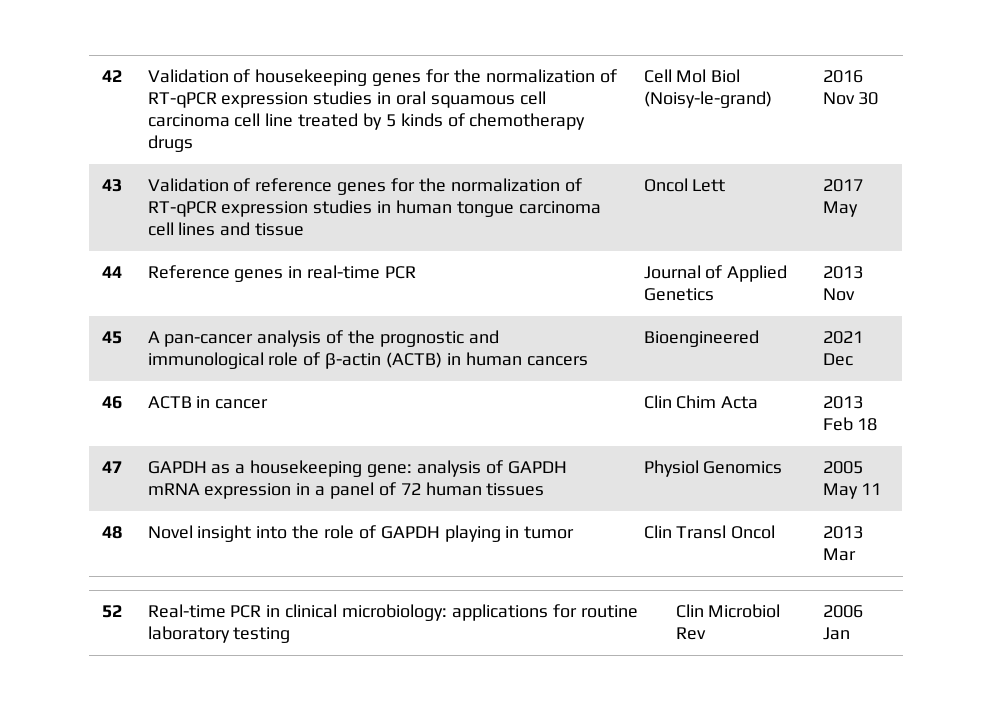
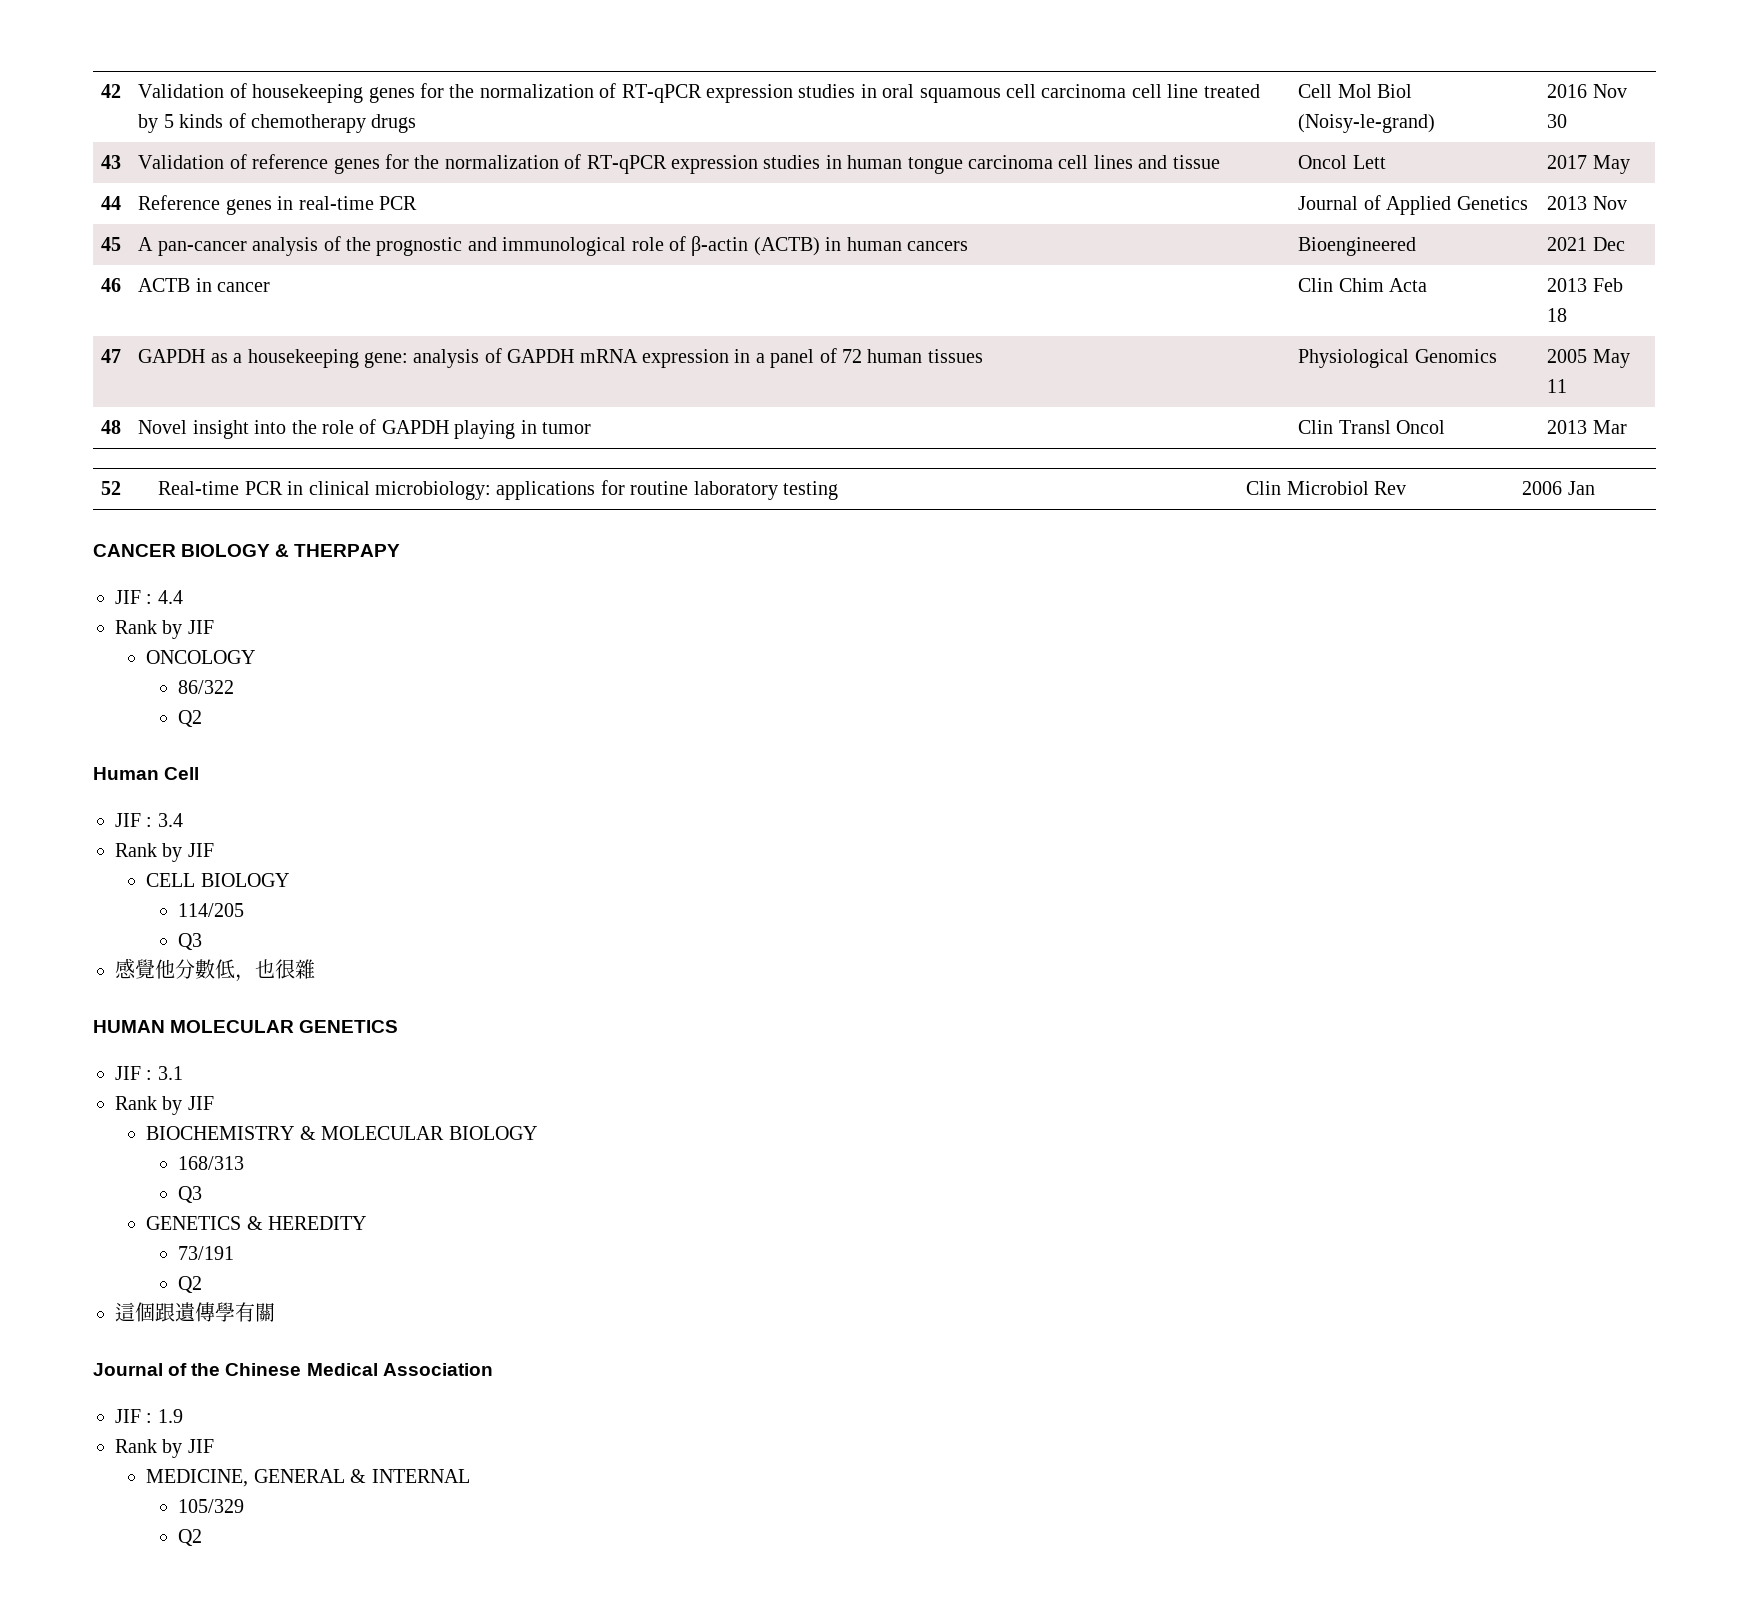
- 47 | GAPDH as a housekeeping gene: analysis of GAPDH mRNA expression in a panel of 72 human tissues | Physiol Genomics | 2005 May 11
+ 47 | GAPDH as a housekeeping gene: analysis of GAPDH mRNA expression in a panel of 72 human tissues | Physiological Genomics | 2005 May 11
+ CANCER BIOLOGY & THERPAPY
+ JIF : 4.4
+ Rank by JIF
+ ONCOLOGY
+ 86/322
+ Q2
+ Human Cell
+ JIF : 3.4
+ Rank by JIF
+ CELL BIOLOGY
+ 114/205
+ Q3
+ 感覺他分數低，也很雜
+ HUMAN MOLECULAR GENETICS
+ JIF : 3.1
+ Rank by JIF
+ BIOCHEMISTRY & MOLECULAR BIOLOGY
+ 168/313
+ Q3
+ GENETICS & HEREDITY
+ 73/191
+ Q2
+ 這個跟遺傳學有關
+ Journal of the Chinese Medical Association
+ JIF : 1.9
+ Rank by JIF
+ MEDICINE, GENERAL & INTERNAL
+ 105/329
+ Q2

